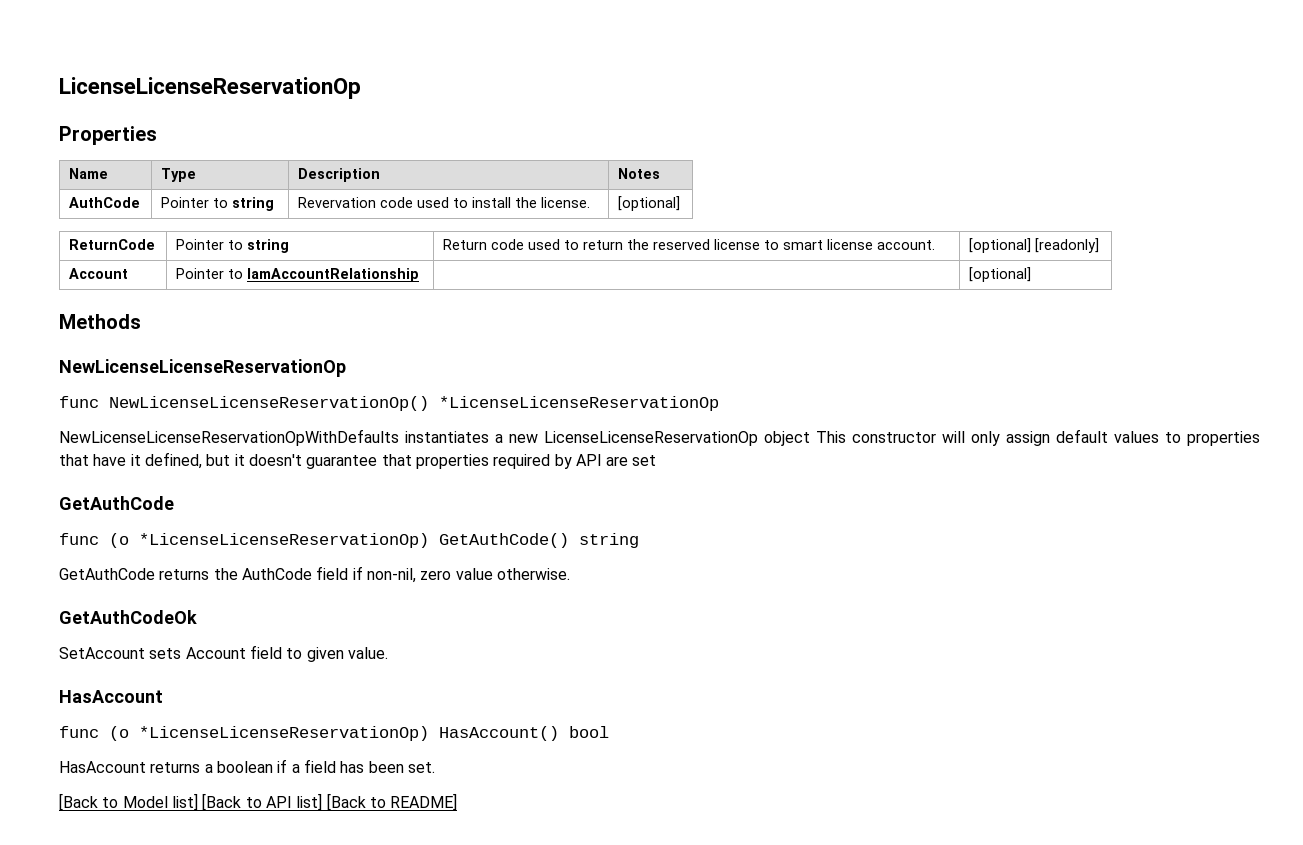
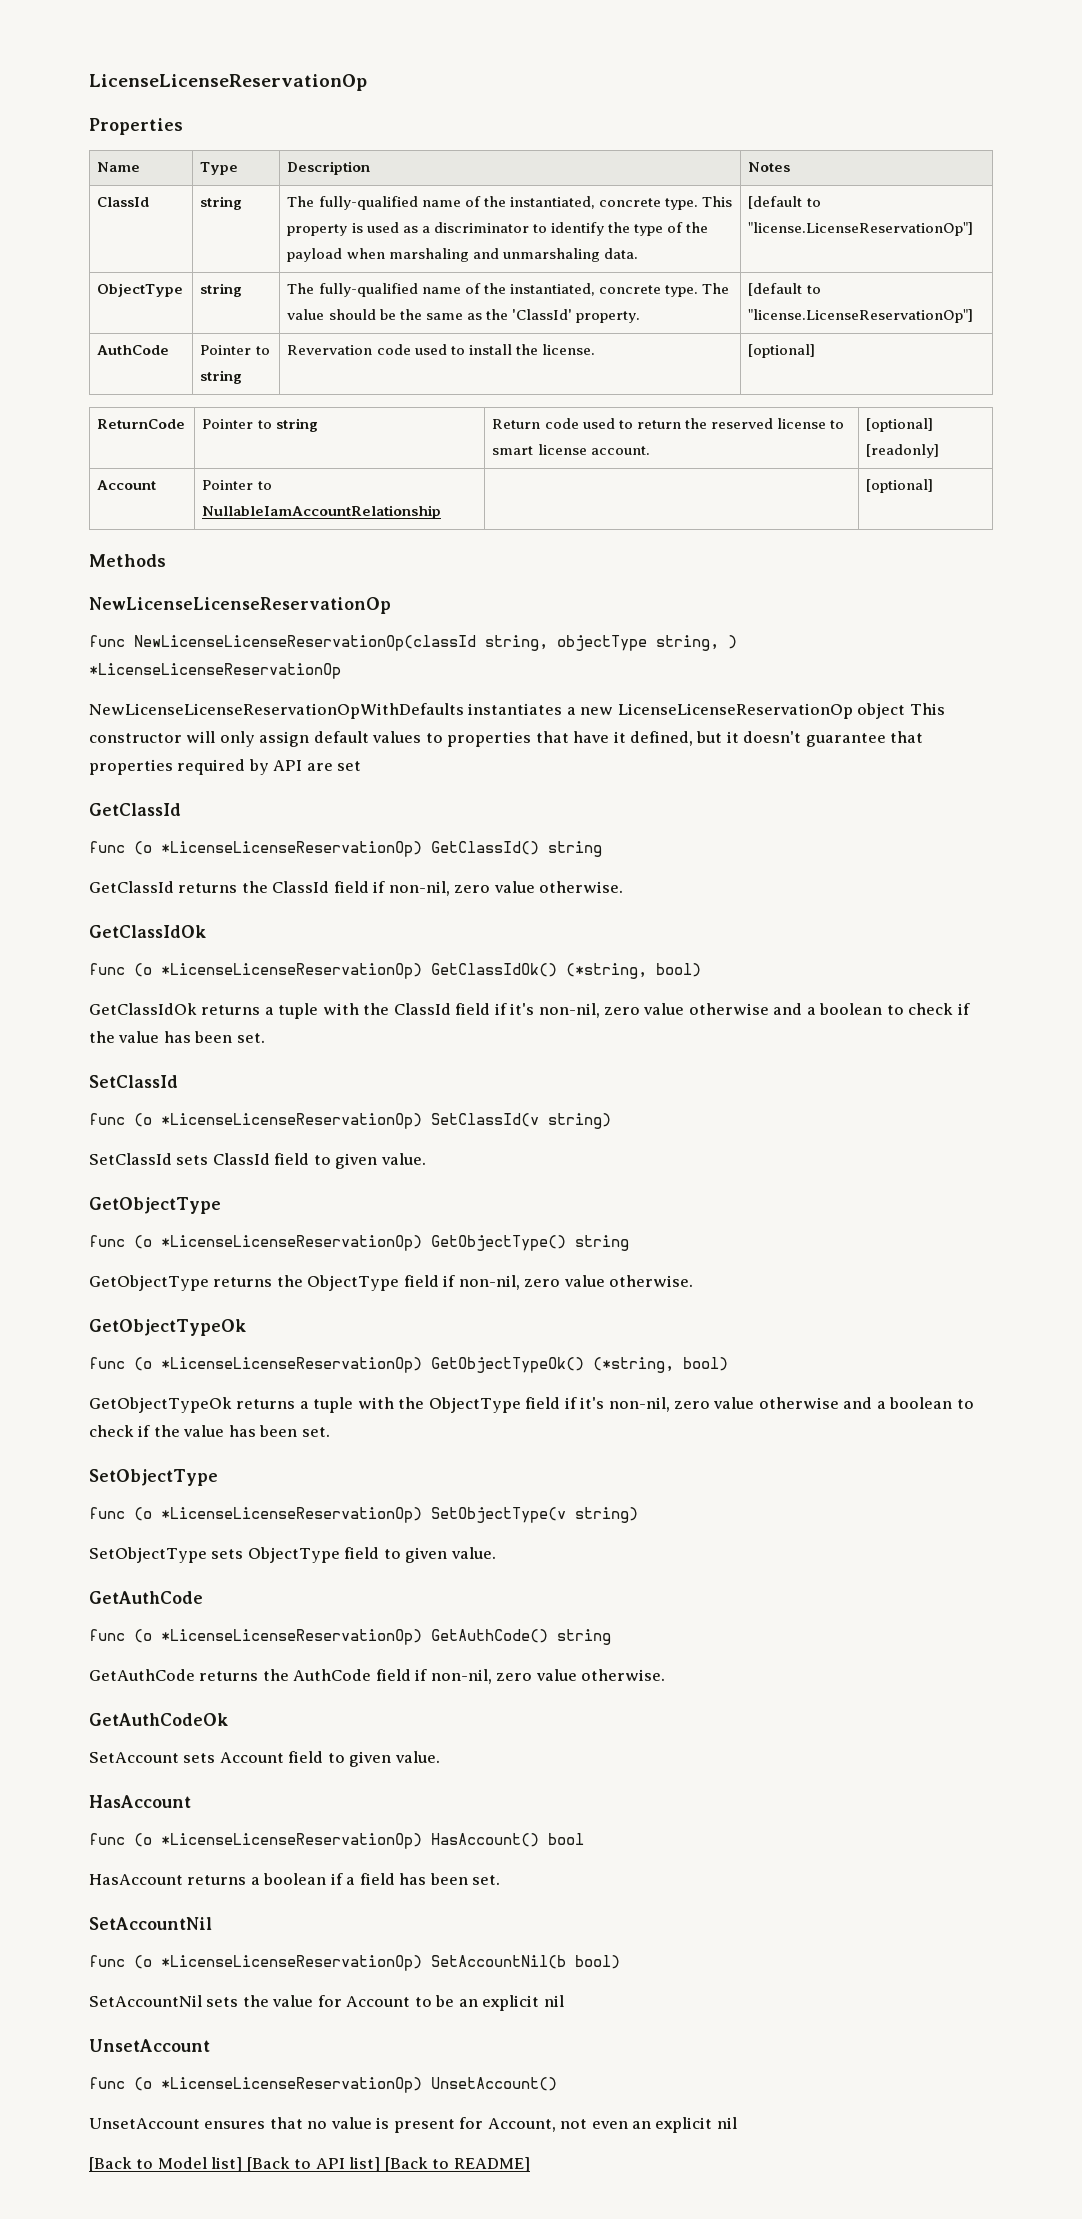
+ ClassId | string | The fully-qualified name of the instantiated, concrete type. This property is used as a discriminator to identify the type of the payload when marshaling and unmarshaling data. | [default to "license.LicenseReservationOp"]
+ ObjectType | string | The fully-qualified name of the instantiated, concrete type. The value should be the same as the 'ClassId' property. | [default to "license.LicenseReservationOp"]
- Account | Pointer to IamAccountRelationship | | [optional]
+ Account | Pointer to NullableIamAccountRelationship | | [optional]
- func NewLicenseLicenseReservationOp() *LicenseLicenseReservationOp
+ func NewLicenseLicenseReservationOp(classId string, objectType string, ) *LicenseLicenseReservationOp
  NewLicenseLicenseReservationOpWithDefaults instantiates a new LicenseLicenseReservationOp object This constructor will only assign default values to properties that have it defined, but it doesn't guarantee that properties required by API are set
+ GetClassId
+ func (o *LicenseLicenseReservationOp) GetClassId() string
+ GetClassId returns the ClassId field if non-nil, zero value otherwise.
+ GetClassIdOk
+ func (o *LicenseLicenseReservationOp) GetClassIdOk() (*string, bool)
+ GetClassIdOk returns a tuple with the ClassId field if it's non-nil, zero value otherwise and a boolean to check if the value has been set.
+ SetClassId
+ func (o *LicenseLicenseReservationOp) SetClassId(v string)
+ SetClassId sets ClassId field to given value.
+ GetObjectType
+ func (o *LicenseLicenseReservationOp) GetObjectType() string
+ GetObjectType returns the ObjectType field if non-nil, zero value otherwise.
+ GetObjectTypeOk
+ func (o *LicenseLicenseReservationOp) GetObjectTypeOk() (*string, bool)
+ GetObjectTypeOk returns a tuple with the ObjectType field if it's non-nil, zero value otherwise and a boolean to check if the value has been set.
+ SetObjectType
+ func (o *LicenseLicenseReservationOp) SetObjectType(v string)
+ SetObjectType sets ObjectType field to given value.
  HasAccount returns a boolean if a field has been set.
+ SetAccountNil
+ func (o *LicenseLicenseReservationOp) SetAccountNil(b bool)
+ SetAccountNil sets the value for Account to be an explicit nil
+ UnsetAccount
+ func (o *LicenseLicenseReservationOp) UnsetAccount()
+ UnsetAccount ensures that no value is present for Account, not even an explicit nil

